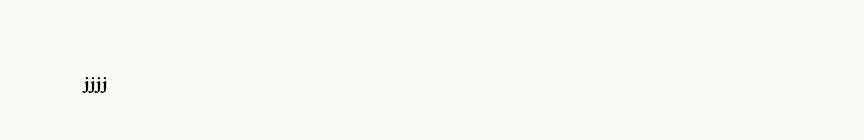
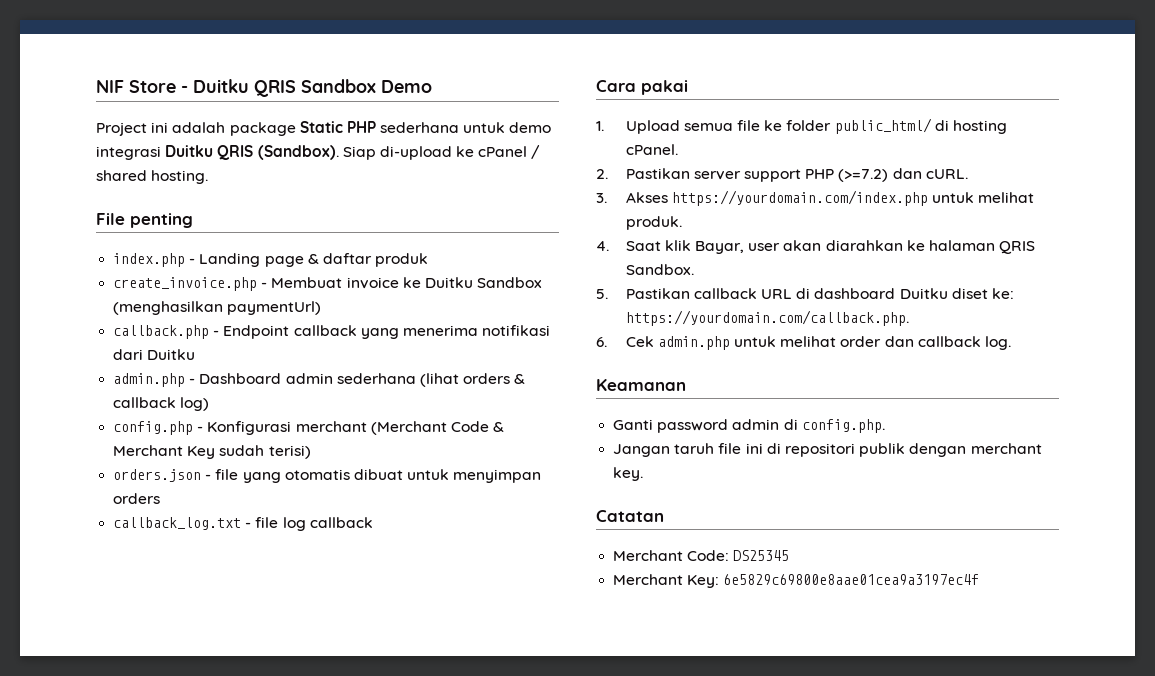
- jjjj
+ NIF Store - Duitku QRIS Sandbox Demo
+ Project ini adalah package Static PHP sederhana untuk demo integrasi Duitku QRIS (Sandbox). Siap di-upload ke cPanel / shared hosting.
+ File penting
+ index.php - Landing page & daftar produk
+ create_invoice.php - Membuat invoice ke Duitku Sandbox (menghasilkan paymentUrl)
+ callback.php - Endpoint callback yang menerima notifikasi dari Duitku
+ admin.php - Dashboard admin sederhana (lihat orders & callback log)
+ config.php - Konfigurasi merchant (Merchant Code & Merchant Key sudah terisi)
+ orders.json - file yang otomatis dibuat untuk menyimpan orders
+ callback_log.txt - file log callback
+ Cara pakai
+ 1. Upload semua file ke folder public_html/ di hosting cPanel.
+ 2. Pastikan server support PHP (>=7.2) dan cURL.
+ 3. Akses https://yourdomain.com/index.php untuk melihat produk.
+ 4. Saat klik Bayar, user akan diarahkan ke halaman QRIS Sandbox.
+ 5. Pastikan callback URL di dashboard Duitku diset ke: https://yourdomain.com/callback.php.
+ 6. Cek admin.php untuk melihat order dan callback log.
+ Keamanan
+ Ganti password admin di config.php.
+ Jangan taruh file ini di repositori publik dengan merchant key.
+ Catatan
+ Merchant Code: DS25345
+ Merchant Key: 6e5829c69800e8aae01cea9a3197ec4f

